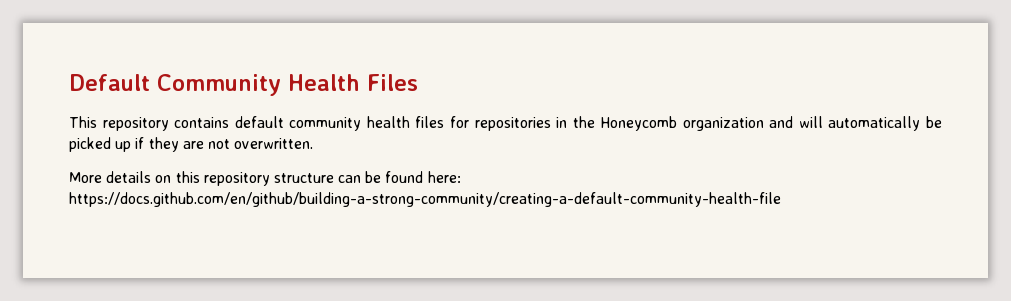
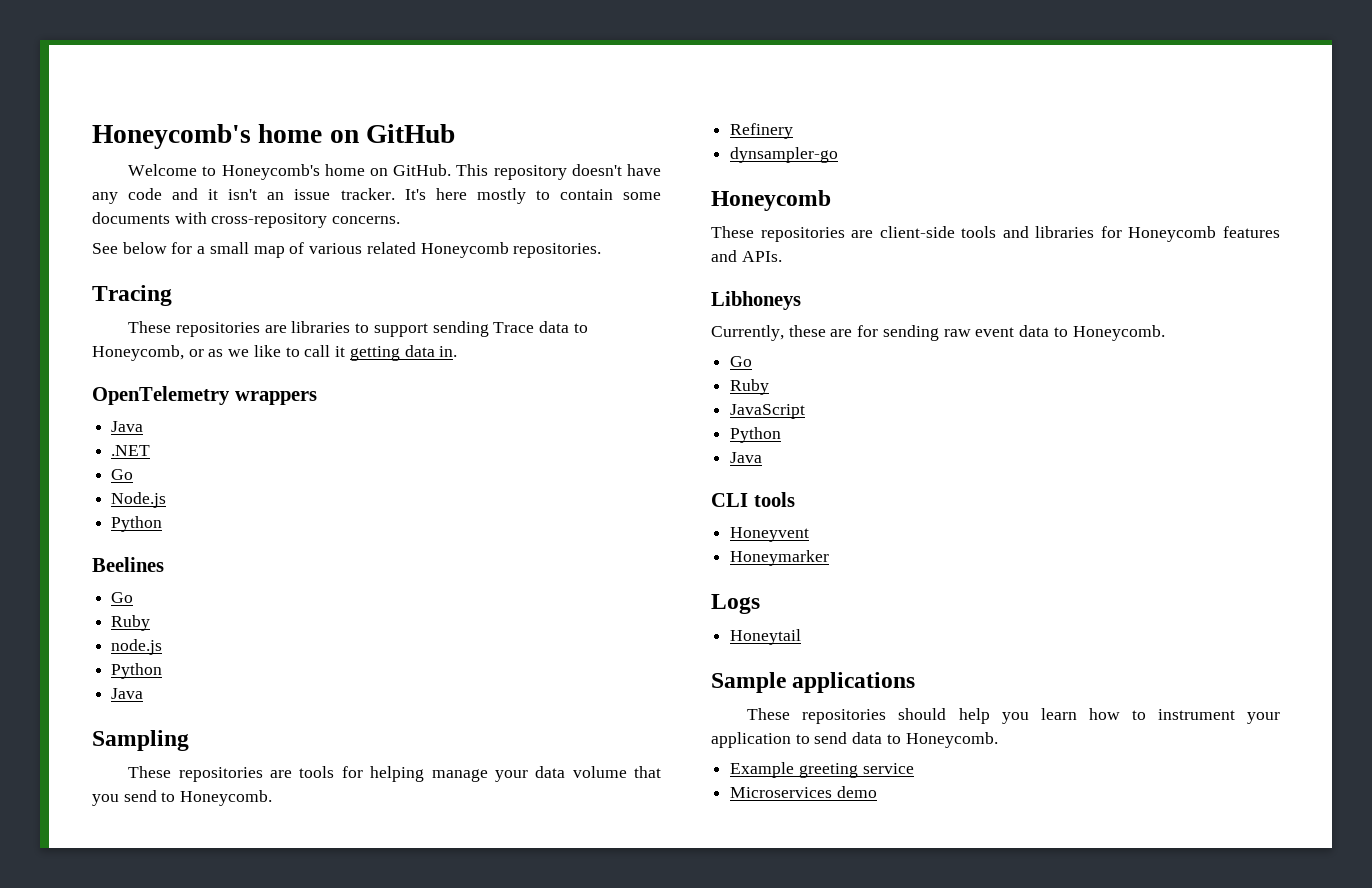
- Default Community Health Files
- This repository contains default community health files for repositories in the Honeycomb organization and will automatically be picked up if they are not overwritten.
- More details on this repository structure can be found here: https://docs.github.com/en/github/building-a-strong-community/creating-a-default-community-health-file
+ Honeycomb's home on GitHub
+ Welcome to Honeycomb's home on GitHub. This repository doesn't have any code and it isn't an issue tracker. It's here mostly to contain some documents with cross-repository concerns.
+ See below for a small map of various related Honeycomb repositories.
+ Tracing
+ These repositories are libraries to support sending Trace data to Honeycomb, or as we like to call it getting data in.
+ OpenTelemetry wrappers
+ Java
+ .NET
+ Go
+ Node.js
+ Python
+ Beelines
+ Go
+ Ruby
+ node.js
+ Python
+ Java
+ Sampling
+ These repositories are tools for helping manage your data volume that you send to Honeycomb.
+ Refinery
+ dynsampler-go
+ Honeycomb
+ These repositories are client-side tools and libraries for Honeycomb features and APIs.
+ Libhoneys
+ Currently, these are for sending raw event data to Honeycomb.
+ Go
+ Ruby
+ JavaScript
+ Python
+ Java
+ CLI tools
+ Honeyvent
+ Honeymarker
+ Logs
+ Honeytail
+ Sample applications
+ These repositories should help you learn how to instrument your application to send data to Honeycomb.
+ Example greeting service
+ Microservices demo

